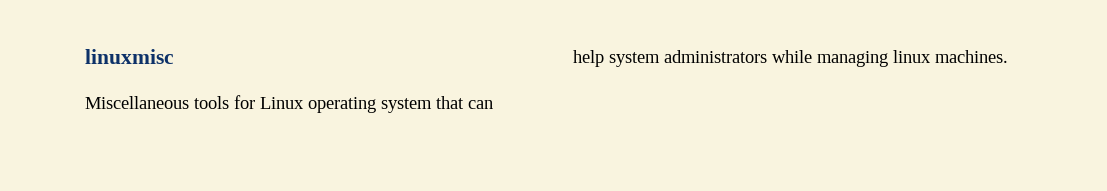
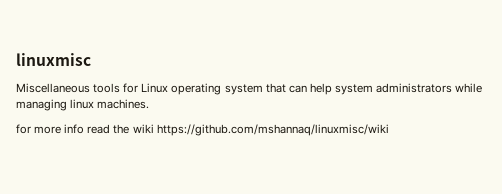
+ for more info read the wiki https://github.com/mshannaq/linuxmisc/wiki

